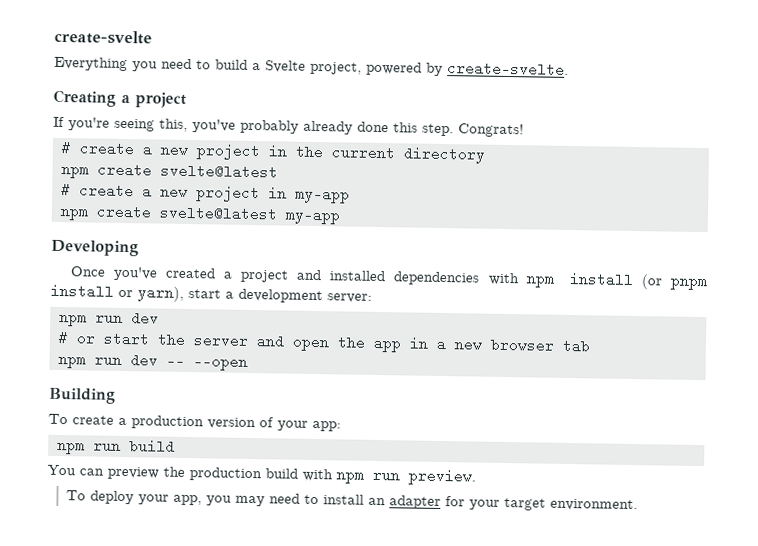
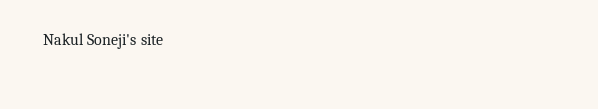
- create-svelte
- Everything you need to build a Svelte project, powered by create-svelte.
- Creating a project
- If you're seeing this, you've probably already done this step. Congrats!
- # create a new project in the current directory
- npm create svelte@latest
- # create a new project in my-app
- npm create svelte@latest my-app
- Developing
- Once you've created a project and installed dependencies with npm install (or pnpm install or yarn), start a development server:
- npm run dev
- # or start the server and open the app in a new browser tab
- npm run dev -- --open
- Building
- To create a production version of your app:
- npm run build
- You can preview the production build with npm run preview.
- To deploy your app, you may need to install an adapter for your target environment.
+ Nakul Soneji's site

